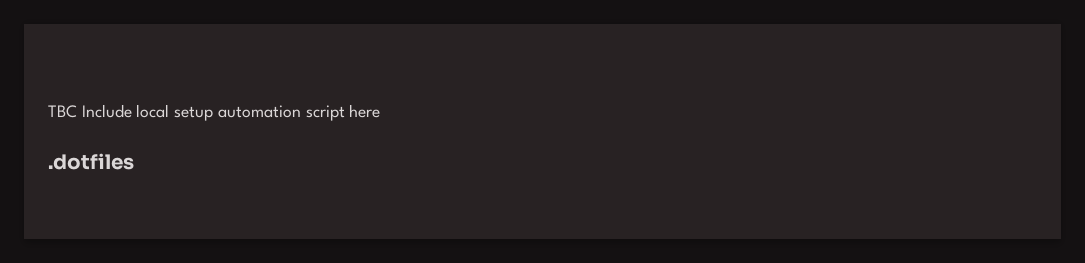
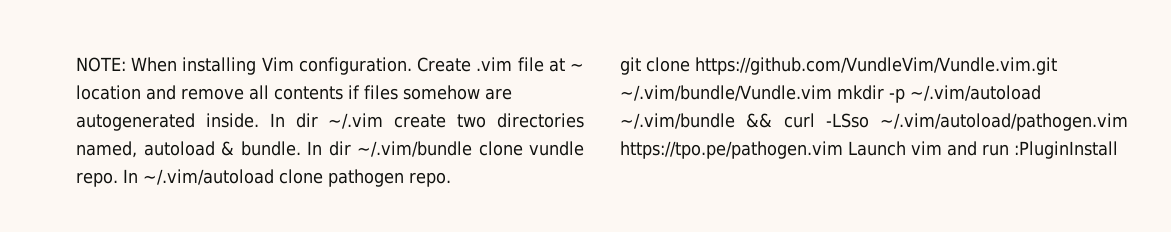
- TBC Include local setup automation script here
- .dotfiles
+ NOTE: When installing Vim configuration. Create .vim file at ~ location and remove all contents if files somehow are autogenerated inside. In dir ~/.vim create two directories named, autoload & bundle. In dir ~/.vim/bundle clone vundle repo. In ~/.vim/autoload clone pathogen repo.
+ git clone https://github.com/VundleVim/Vundle.vim.git ~/.vim/bundle/Vundle.vim mkdir -p ~/.vim/autoload ~/.vim/bundle && curl -LSso ~/.vim/autoload/pathogen.vim https://tpo.pe/pathogen.vim Launch vim and run :PluginInstall

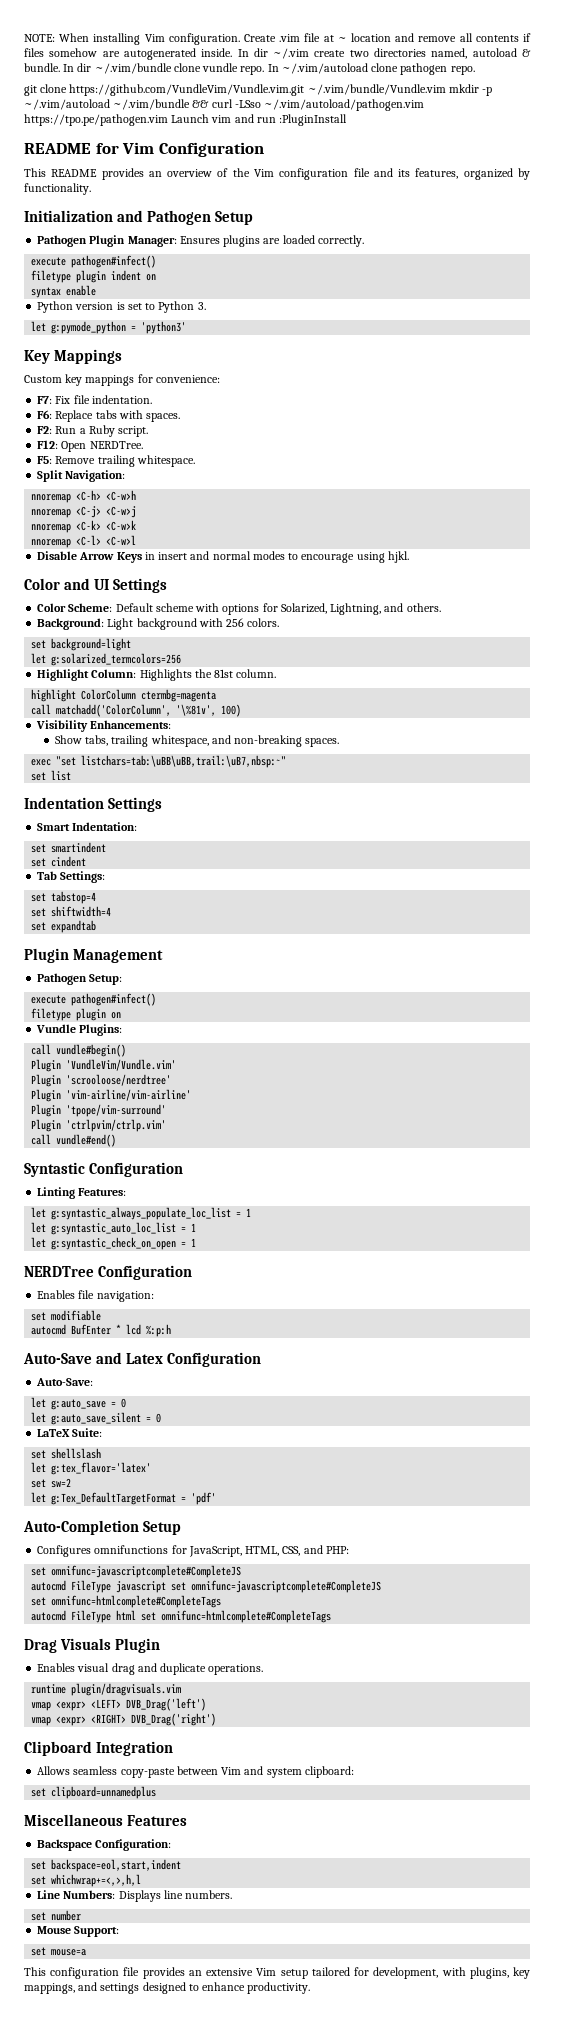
+ README for Vim Configuration
+ This README provides an overview of the Vim configuration file and its features, organized by functionality.
+ Initialization and Pathogen Setup
+ Pathogen Plugin Manager: Ensures plugins are loaded correctly.
+ execute pathogen#infect()
+ filetype plugin indent on
+ syntax enable
+ Python version is set to Python 3.
+ let g:pymode_python = 'python3'
+ Key Mappings
+ Custom key mappings for convenience:
+ F7: Fix file indentation.
+ F6: Replace tabs with spaces.
+ F2: Run a Ruby script.
+ F12: Open NERDTree.
+ F5: Remove trailing whitespace.
+ Split Navigation:
+ nnoremap <C-h> <C-w>h
+ nnoremap <C-j> <C-w>j
+ nnoremap <C-k> <C-w>k
+ nnoremap <C-l> <C-w>l
+ Disable Arrow Keys in insert and normal modes to encourage using hjkl.
+ Color and UI Settings
+ Color Scheme: Default scheme with options for Solarized, Lightning, and others.
+ Background: Light background with 256 colors.
+ set background=light
+ let g:solarized_termcolors=256
+ Highlight Column: Highlights the 81st column.
+ highlight ColorColumn ctermbg=magenta
+ call matchadd('ColorColumn', '\%81v', 100)
+ Visibility Enhancements:
+ Show tabs, trailing whitespace, and non-breaking spaces.
+ exec "set listchars=tab:\uBB\uBB,trail:\uB7,nbsp:~"
+ set list
+ Indentation Settings
+ Smart Indentation:
+ set smartindent
+ set cindent
+ Tab Settings:
+ set tabstop=4
+ set shiftwidth=4
+ set expandtab
+ Plugin Management
+ Pathogen Setup:
+ execute pathogen#infect()
+ filetype plugin on
+ Vundle Plugins:
+ call vundle#begin()
+ Plugin 'VundleVim/Vundle.vim'
+ Plugin 'scrooloose/nerdtree'
+ Plugin 'vim-airline/vim-airline'
+ Plugin 'tpope/vim-surround'
+ Plugin 'ctrlpvim/ctrlp.vim'
+ call vundle#end()
+ Syntastic Configuration
+ Linting Features:
+ let g:syntastic_always_populate_loc_list = 1
+ let g:syntastic_auto_loc_list = 1
+ let g:syntastic_check_on_open = 1
+ NERDTree Configuration
+ Enables file navigation:
+ set modifiable
+ autocmd BufEnter * lcd %:p:h
+ Auto-Save and Latex Configuration
+ Auto-Save:
+ let g:auto_save = 0
+ let g:auto_save_silent = 0
+ LaTeX Suite:
+ set shellslash
+ let g:tex_flavor='latex'
+ set sw=2
+ let g:Tex_DefaultTargetFormat = 'pdf'
+ Auto-Completion Setup
+ Configures omnifunctions for JavaScript, HTML, CSS, and PHP:
+ set omnifunc=javascriptcomplete#CompleteJS
+ autocmd FileType javascript set omnifunc=javascriptcomplete#CompleteJS
+ set omnifunc=htmlcomplete#CompleteTags
+ autocmd FileType html set omnifunc=htmlcomplete#CompleteTags
+ Drag Visuals Plugin
+ Enables visual drag and duplicate operations.
+ runtime plugin/dragvisuals.vim
+ vmap <expr> <LEFT> DVB_Drag('left')
+ vmap <expr> <RIGHT> DVB_Drag('right')
+ Clipboard Integration
+ Allows seamless copy-paste between Vim and system clipboard:
+ set clipboard=unnamedplus
+ Miscellaneous Features
+ Backspace Configuration:
+ set backspace=eol,start,indent
+ set whichwrap+=<,>,h,l
+ Line Numbers: Displays line numbers.
+ set number
+ Mouse Support:
+ set mouse=a
+ This configuration file provides an extensive Vim setup tailored for development, with plugins, key mappings, and settings designed to enhance productivity.

